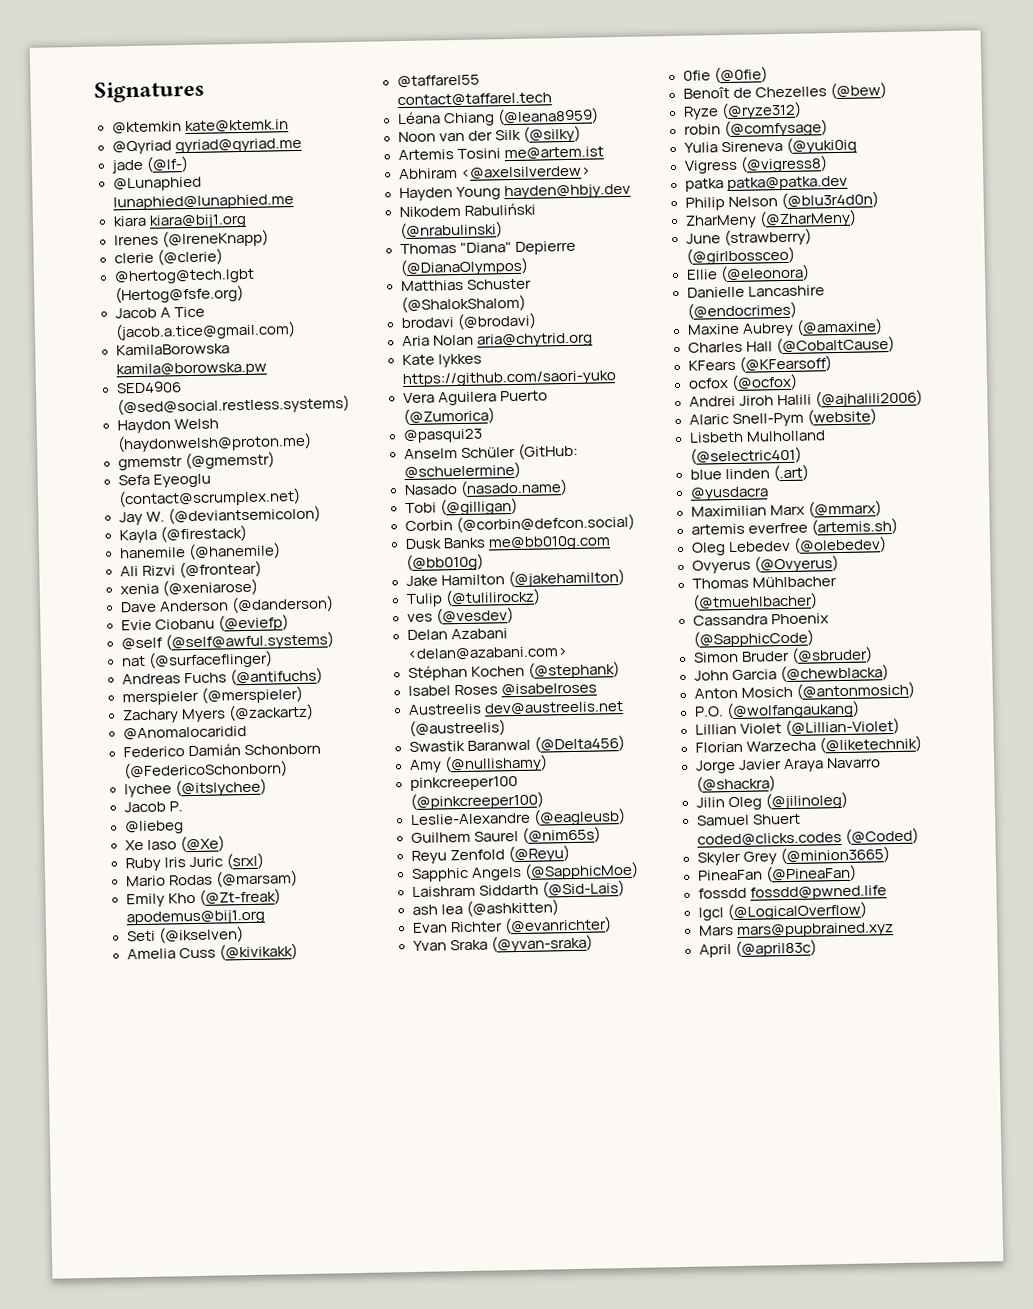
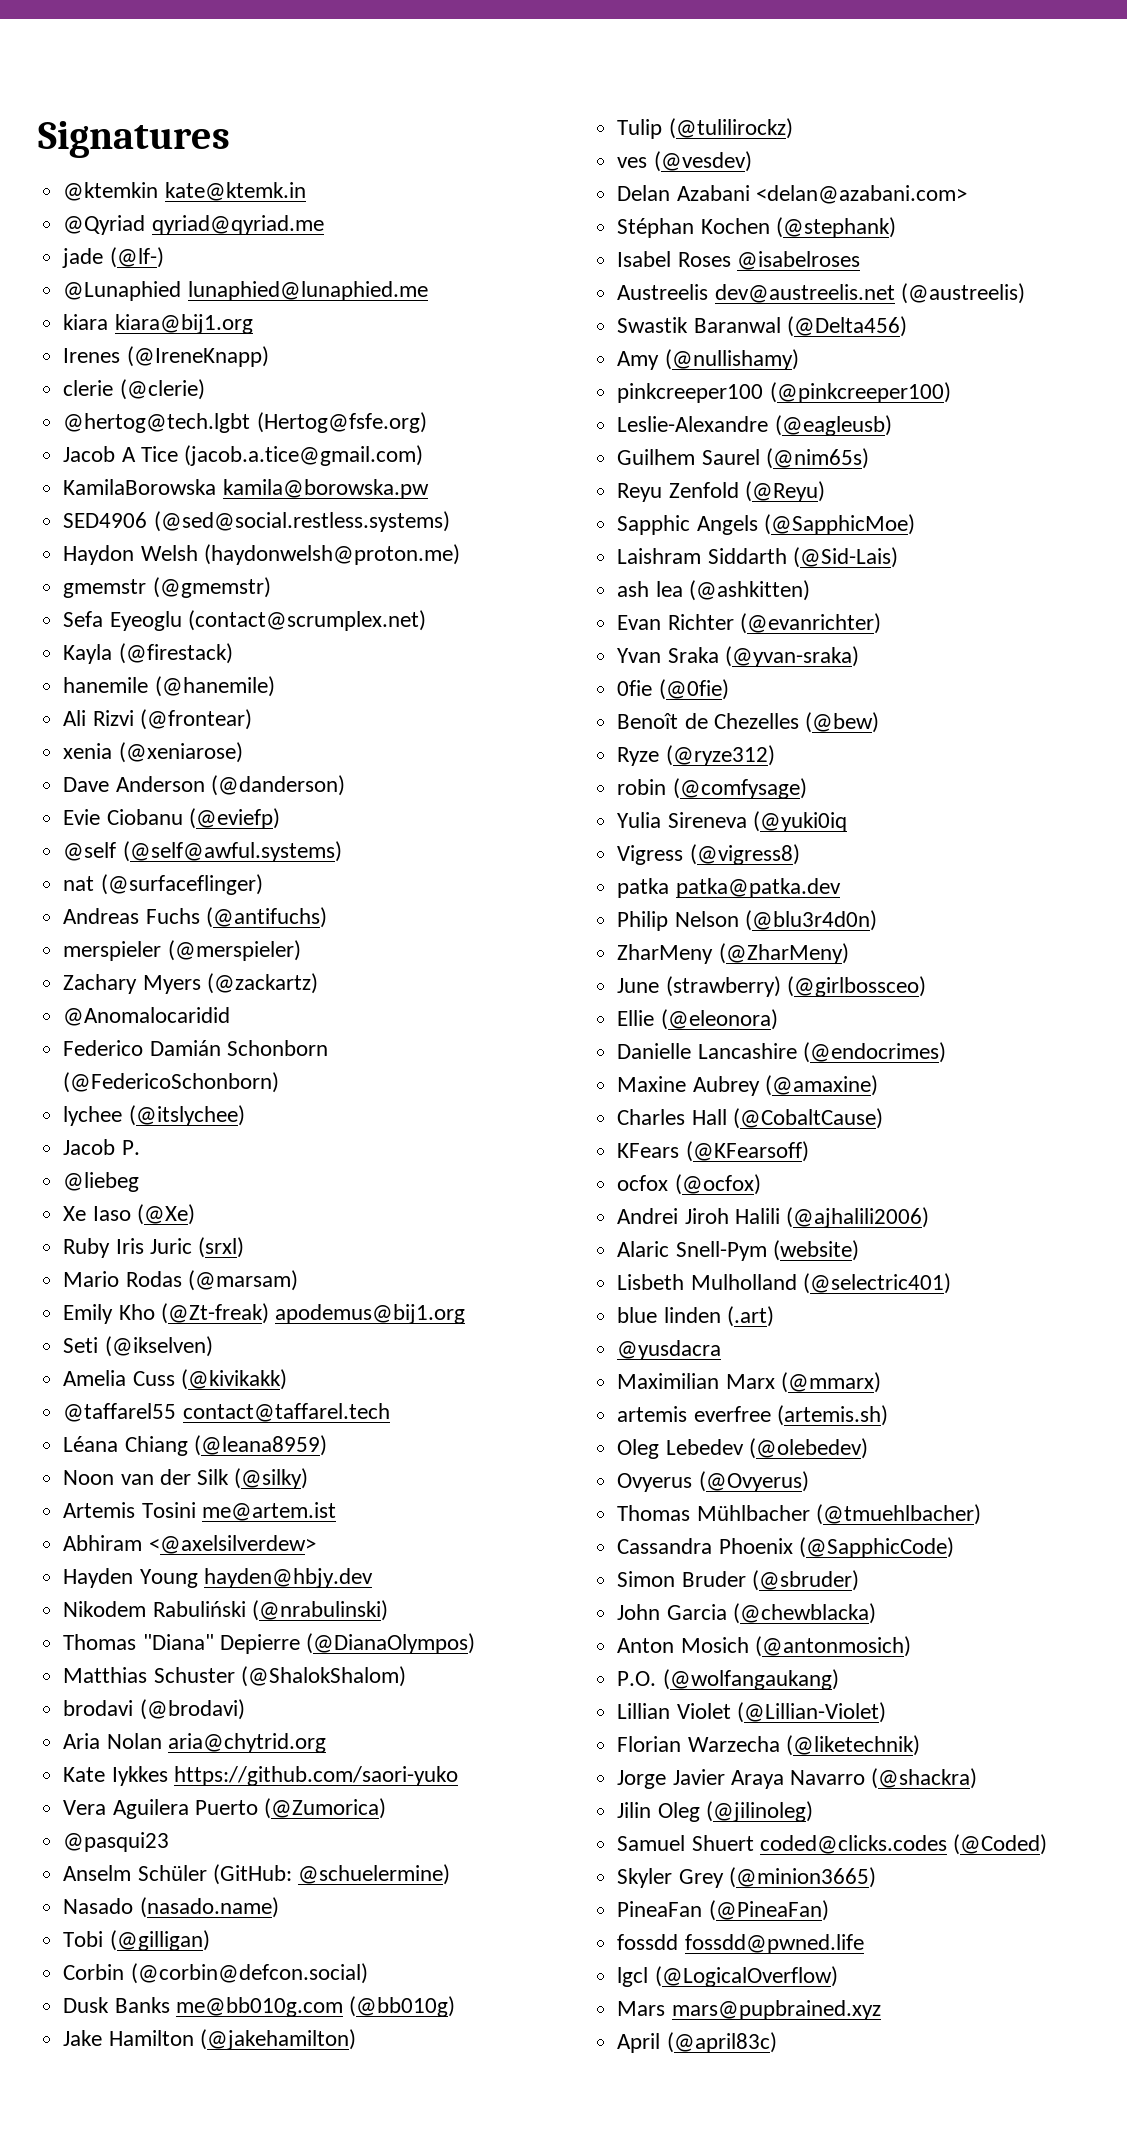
- Jay W. (@deviantsemicolon)

